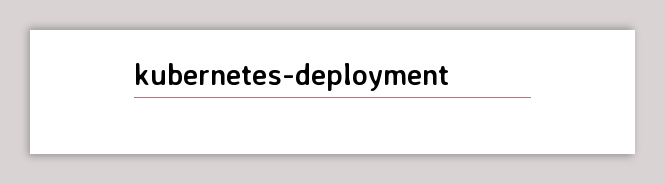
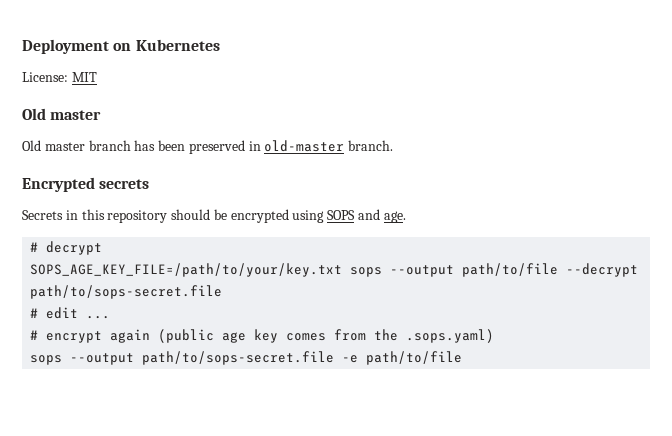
- kubernetes-deployment
+ Deployment on Kubernetes
+ License: MIT
+ Old master
+ Old master branch has been preserved in old-master branch.
+ Encrypted secrets
+ Secrets in this repository should be encrypted using SOPS and age.
+ # decrypt
+ SOPS_AGE_KEY_FILE=/path/to/your/key.txt sops --output path/to/file --decrypt path/to/sops-secret.file
+ # edit ...
+ # encrypt again (public age key comes from the .sops.yaml)
+ sops --output path/to/sops-secret.file -e path/to/file

